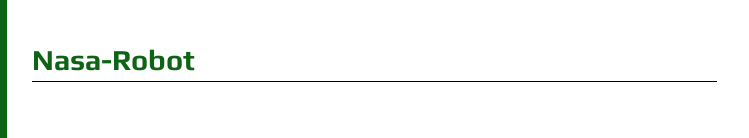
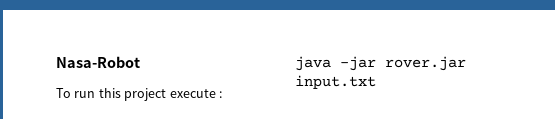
+ To run this project execute : java -jar rover.jar input.txt

